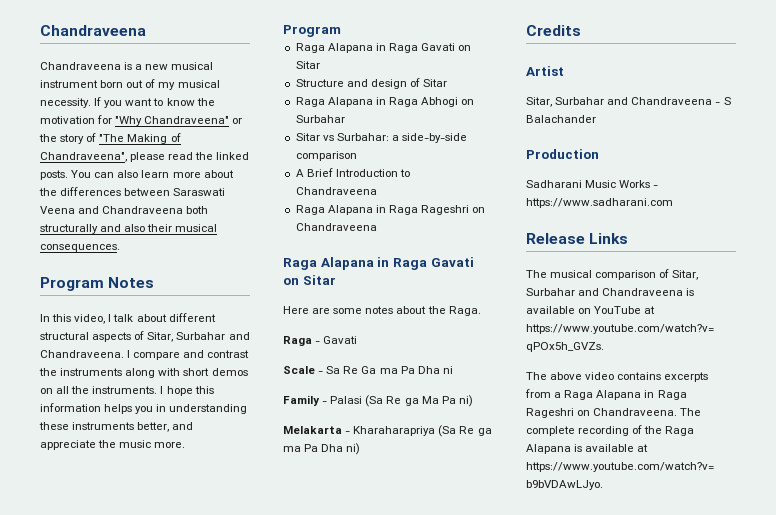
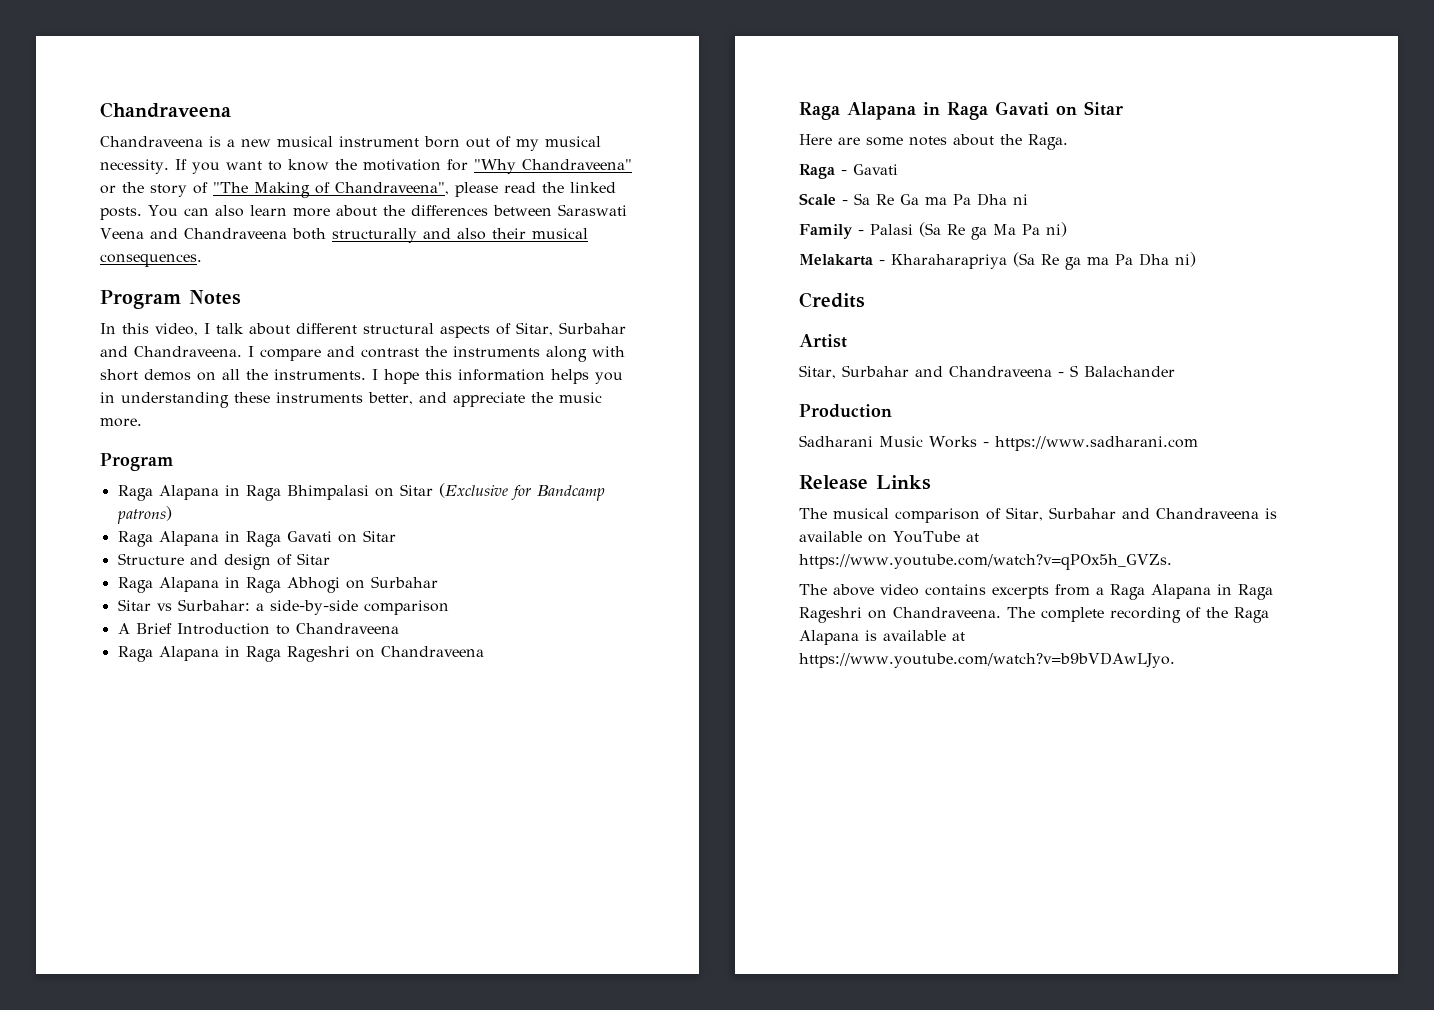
+ Raga Alapana in Raga Bhimpalasi on Sitar (Exclusive for Bandcamp patrons)

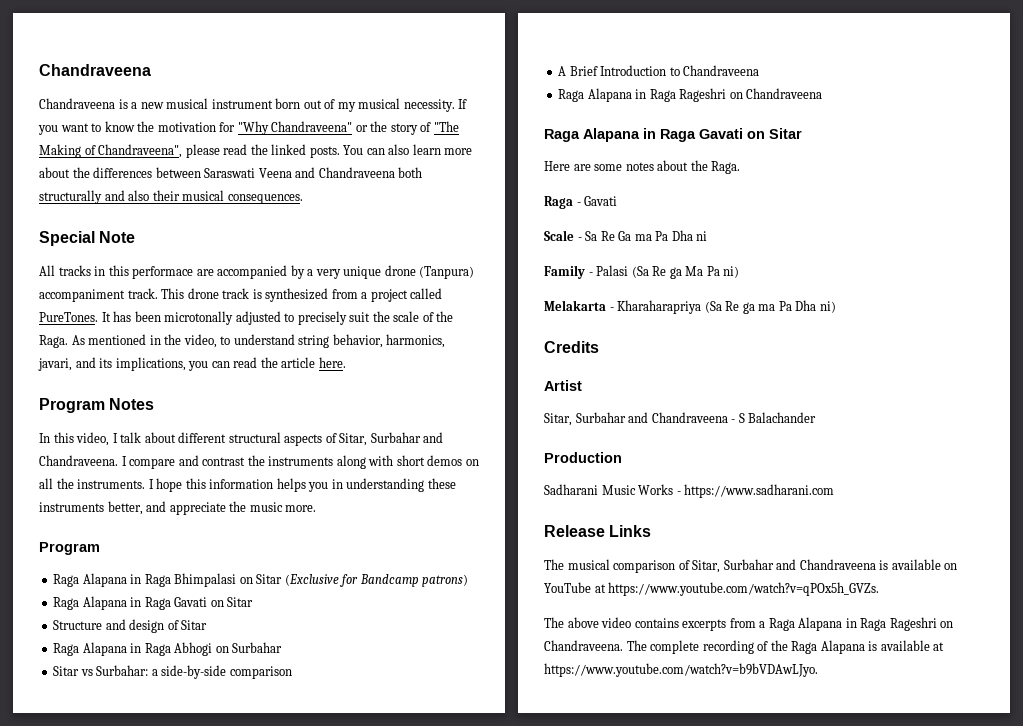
+ Special Note
+ All tracks in this performace are accompanied by a very unique drone (Tanpura) accompaniment track. This drone track is synthesized from a project called PureTones. It has been microtonally adjusted to precisely suit the scale of the Raga. As mentioned in the video, to understand string behavior, harmonics, javari, and its implications, you can read the article here.

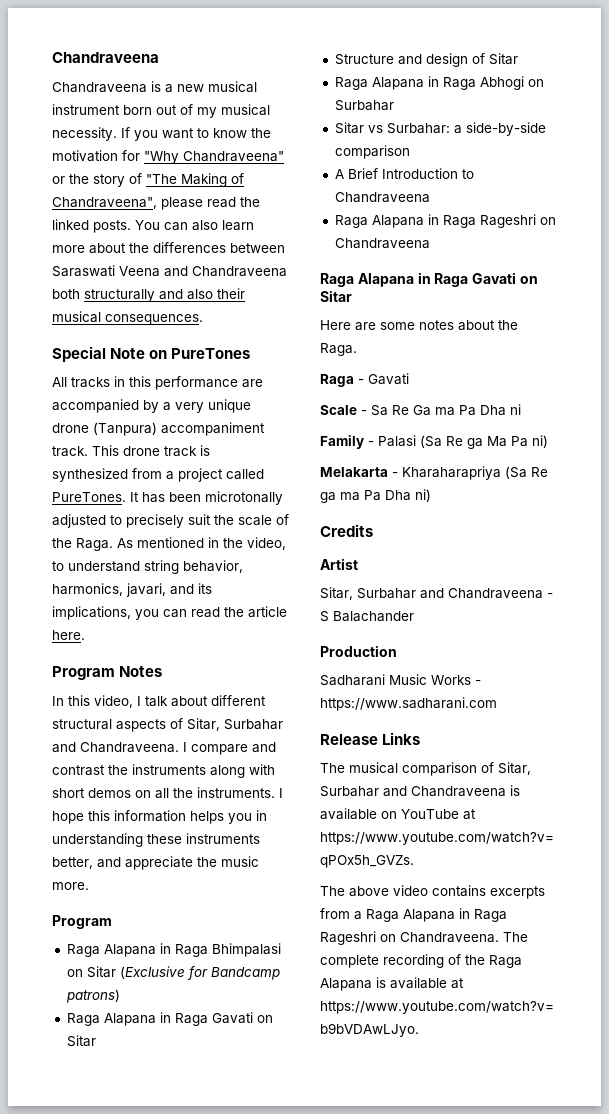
- Special Note
+ Special Note on PureTones
- All tracks in this performace are accompanied by a very unique drone (Tanpura) accompaniment track.
+ All tracks in this performance are accompanied by a very unique drone (Tanpura) accompaniment track.

